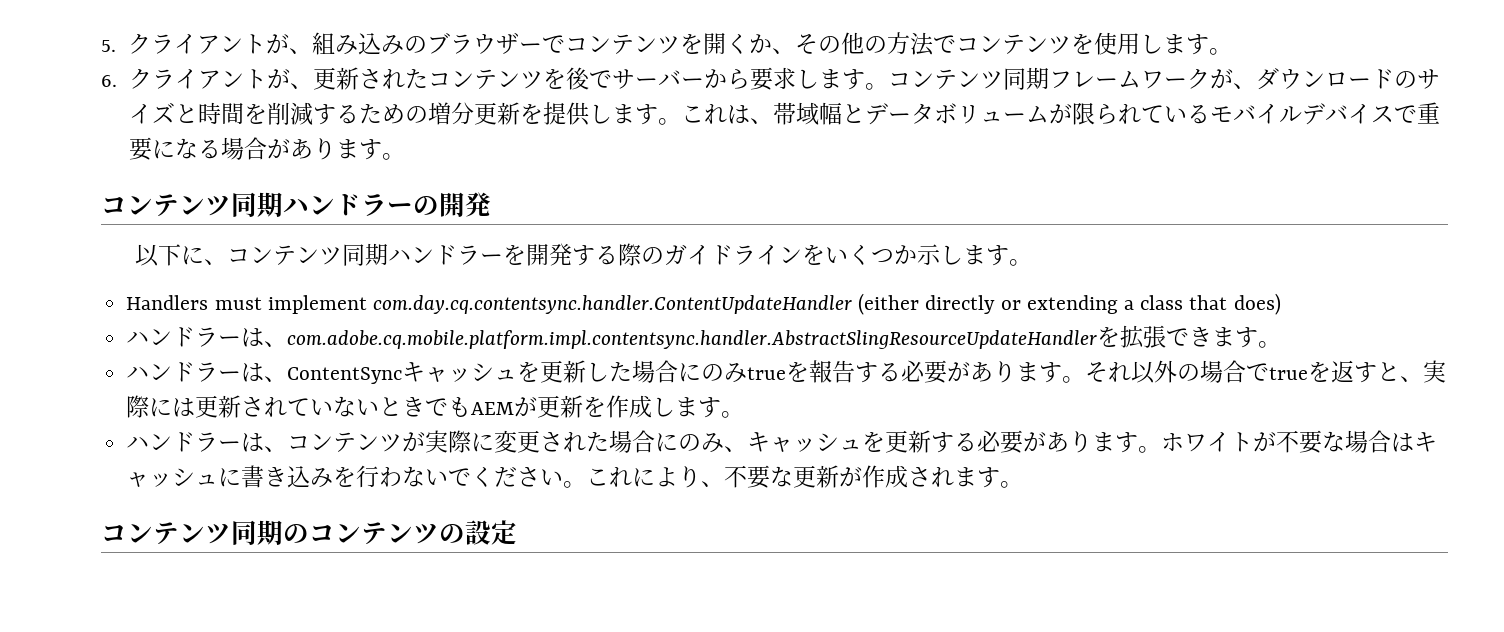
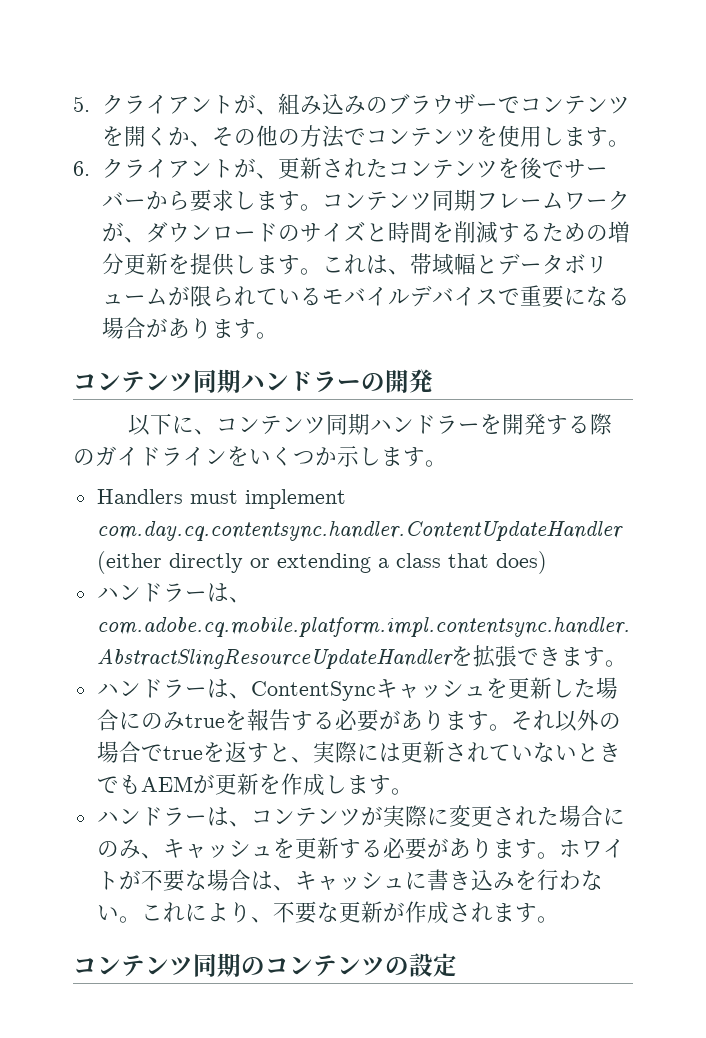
- ホワイトが不要な場合はキャッシュに書き込みを行わないでください。
+ ホワイトが不要な場合は、キャッシュに書き込みを行わない。

